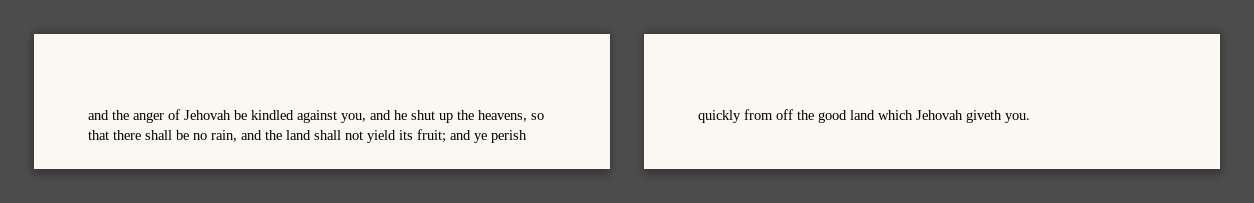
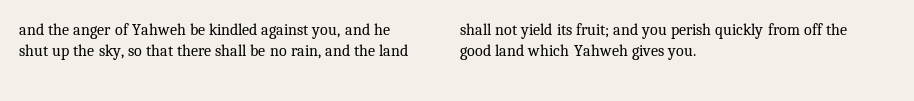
- and the anger of Jehovah be kindled against you, and he shut up the heavens, so that there shall be no rain, and the land shall not yield its fruit; and ye perish quickly from off the good land which Jehovah giveth you.
+ and the anger of Yahweh be kindled against you, and he shut up the sky, so that there shall be no rain, and the land shall not yield its fruit; and you perish quickly from off the good land which Yahweh gives you.

